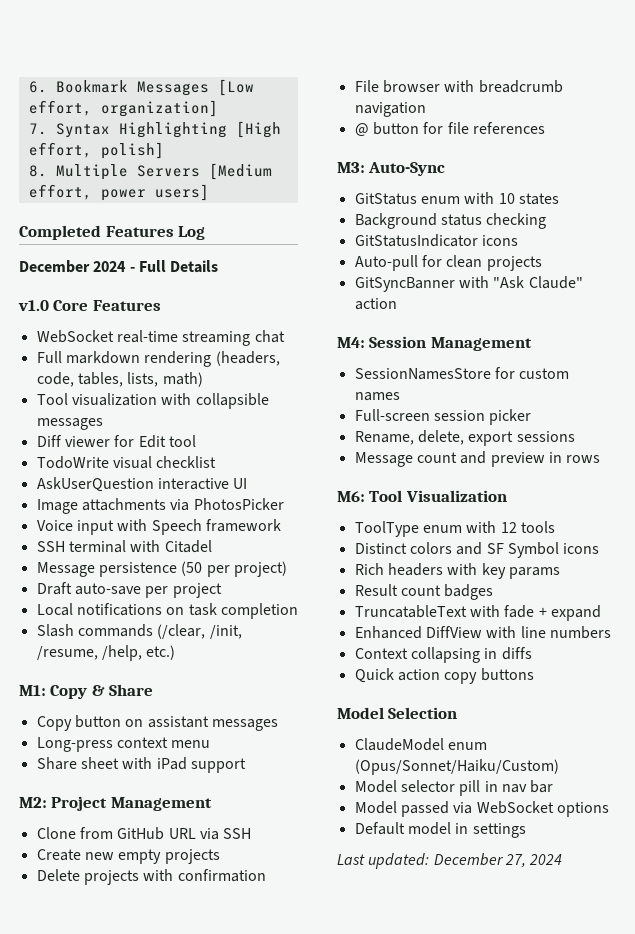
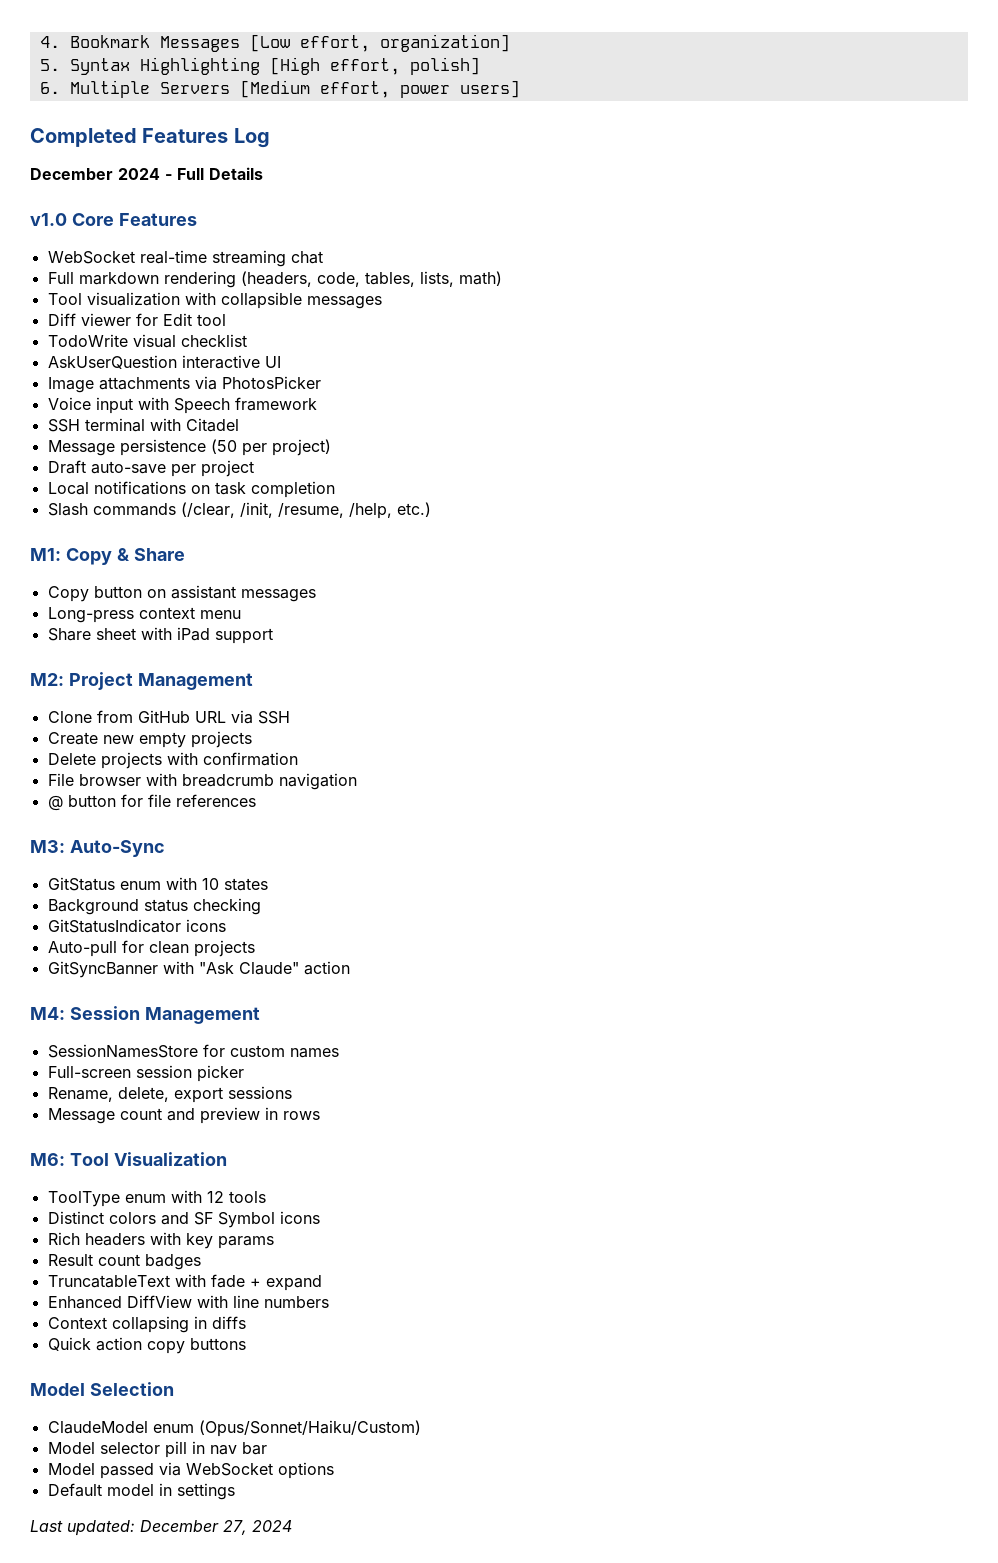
- 6. Bookmark Messages [Low effort, organization]
+ 4. Bookmark Messages [Low effort, organization]
- 7. Syntax Highlighting [High effort, polish]
+ 5. Syntax Highlighting [High effort, polish]
- 8. Multiple Servers [Medium effort, power users]
+ 6. Multiple Servers [Medium effort, power users]

